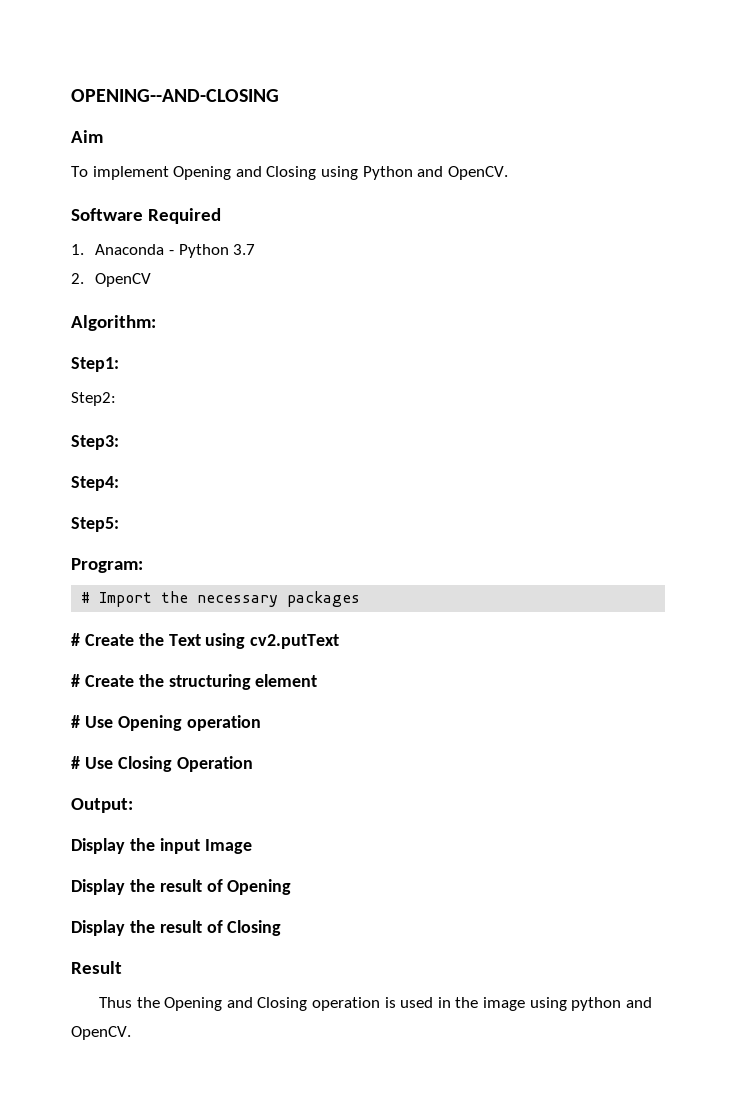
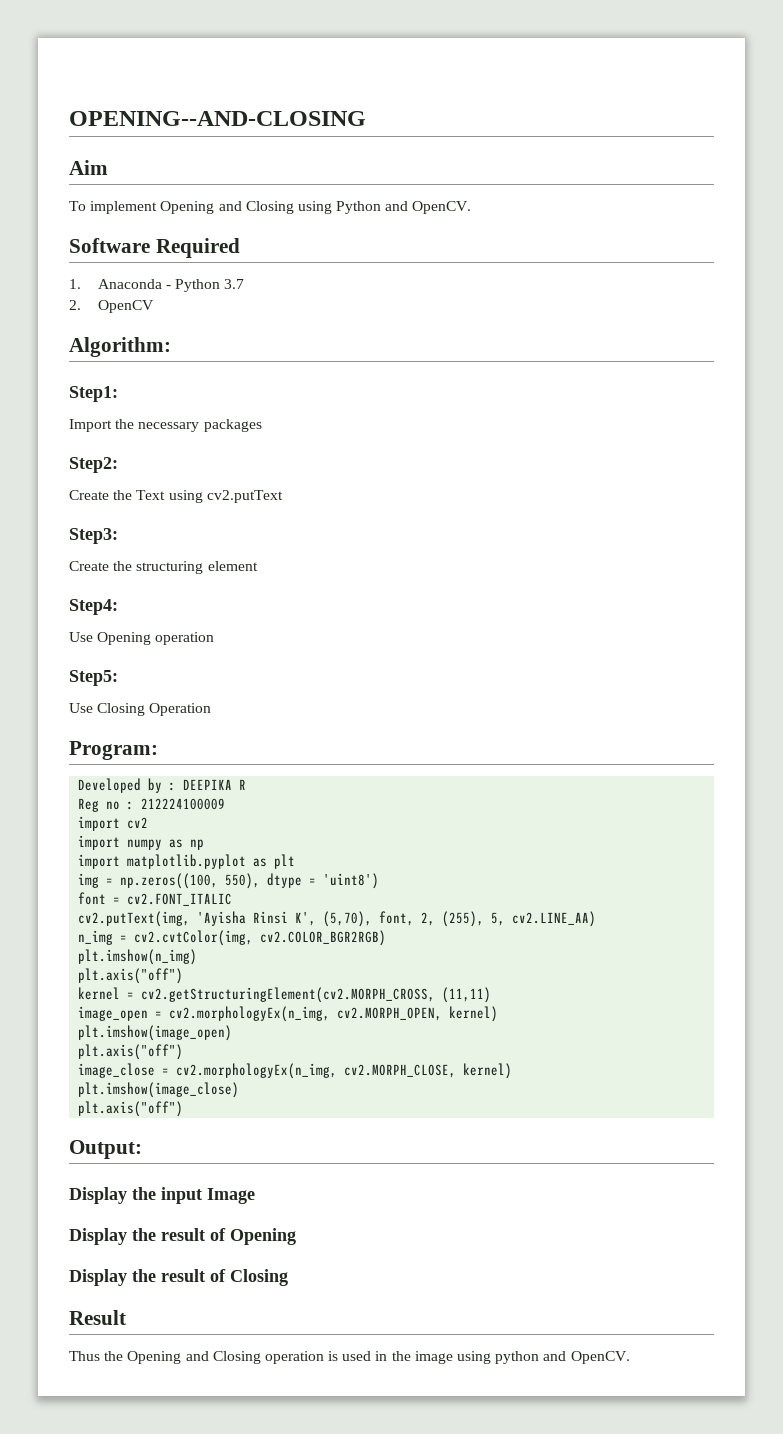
- Step2:
- Step3:
- Step4:
- Step5:
- Program:
- # Import the necessary packages
+ Import the necessary packages
- # Create the Text using cv2.putText
+ Step2:
+ Create the Text using cv2.putText
- # Create the structuring element
+ Step3:
+ Create the structuring element
- # Use Opening operation
+ Step4:
+ Use Opening operation
- # Use Closing Operation
+ Step5:
+ Use Closing Operation
+ Program:
+ Developed by : DEEPIKA R
+ Reg no : 212224100009
+ import cv2
+ import numpy as np
+ import matplotlib.pyplot as plt
+ img = np.zeros((100, 550), dtype = 'uint8')
+ font = cv2.FONT_ITALIC
+ cv2.putText(img, 'Ayisha Rinsi K', (5,70), font, 2, (255), 5, cv2.LINE_AA)
+ n_img = cv2.cvtColor(img, cv2.COLOR_BGR2RGB)
+ plt.imshow(n_img)
+ plt.axis("off")
+ kernel = cv2.getStructuringElement(cv2.MORPH_CROSS, (11,11)
+ image_open = cv2.morphologyEx(n_img, cv2.MORPH_OPEN, kernel)
+ plt.imshow(image_open)
+ plt.axis("off")
+ image_close = cv2.morphologyEx(n_img, cv2.MORPH_CLOSE, kernel)
+ plt.imshow(image_close)
+ plt.axis("off")

